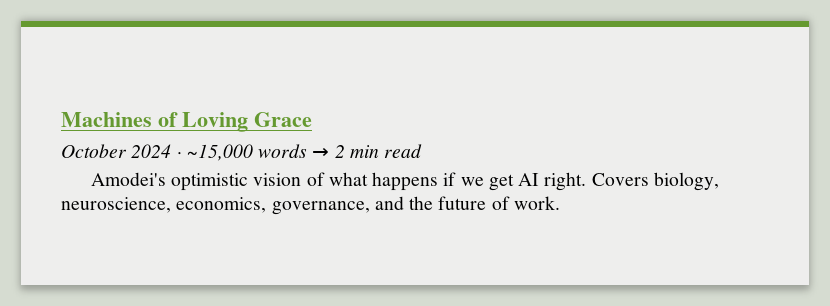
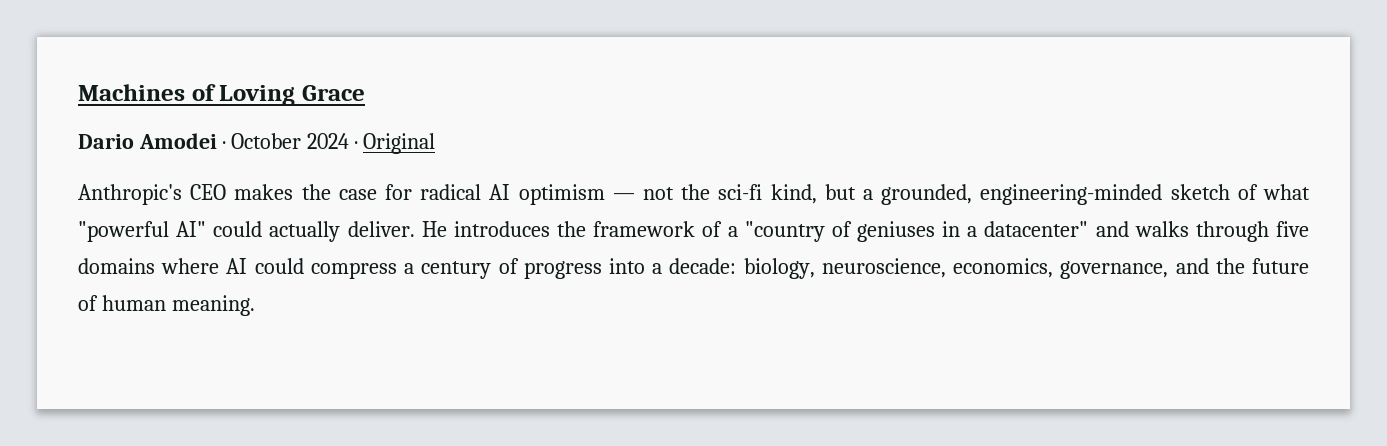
- October 2024 · ~15,000 words → 2 min read
- Amodei's optimistic vision of what happens if we get AI right. Covers biology, neuroscience, economics, governance, and the future of work.
+ Dario Amodei · October 2024 · Original
+ Anthropic's CEO makes the case for radical AI optimism — not the sci-fi kind, but a grounded, engineering-minded sketch of what "powerful AI" could actually deliver. He introduces the framework of a "country of geniuses in a datacenter" and walks through five domains where AI could compress a century of progress into a decade: biology, neuroscience, economics, governance, and the future of human meaning.

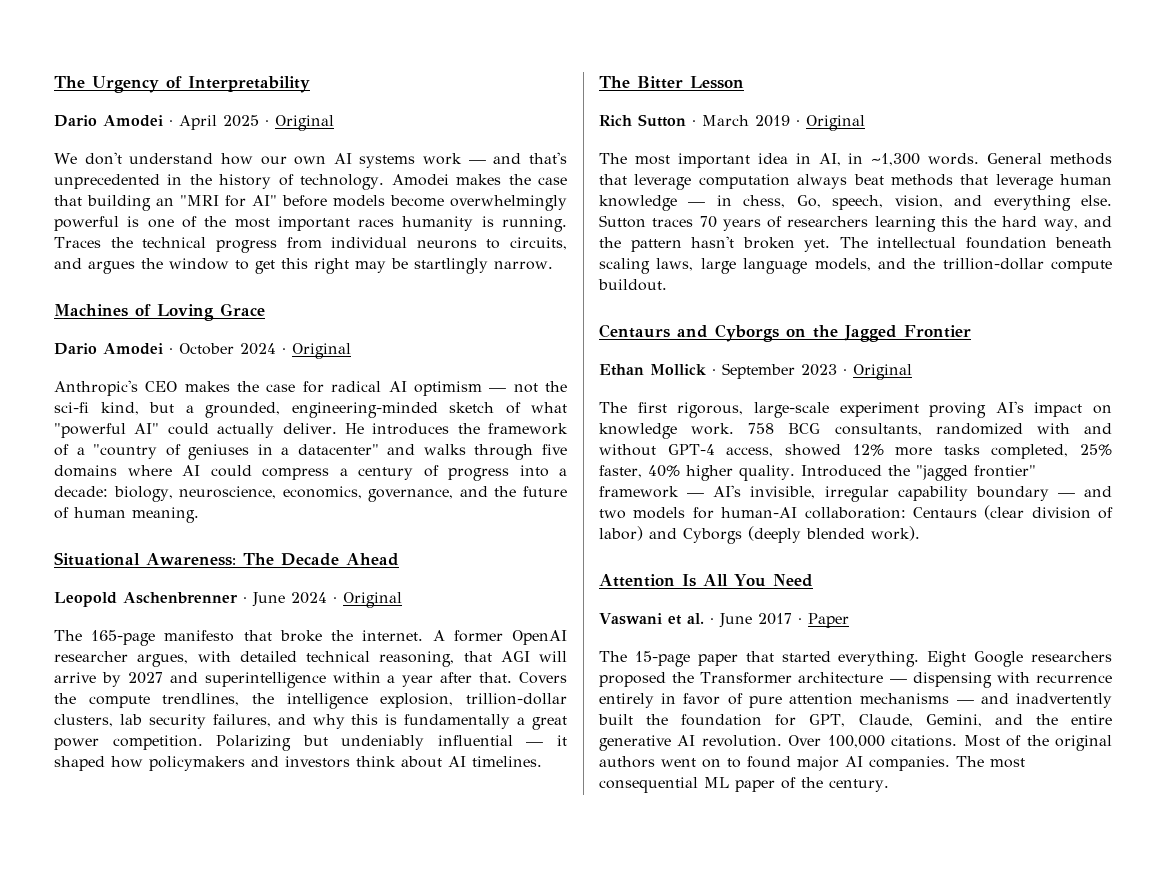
+ The Urgency of Interpretability
+ Dario Amodei · April 2025 · Original
+ We don't understand how our own AI systems work — and that's unprecedented in the history of technology. Amodei makes the case that building an "MRI for AI" before models become overwhelmingly powerful is one of the most important races humanity is running. Traces the technical progress from individual neurons to circuits, and argues the window to get this right may be startlingly narrow.
+ Situational Awareness: The Decade Ahead
+ Leopold Aschenbrenner · June 2024 · Original
+ The 165-page manifesto that broke the internet. A former OpenAI researcher argues, with detailed technical reasoning, that AGI will arrive by 2027 and superintelligence within a year after that. Covers the compute trendlines, the intelligence explosion, trillion-dollar clusters, lab security failures, and why this is fundamentally a great power competition. Polarizing but undeniably influential — it shaped how policymakers and investors think about AI timelines.
+ The Bitter Lesson
+ Rich Sutton · March 2019 · Original
+ The most important idea in AI, in ~1,300 words. General methods that leverage computation always beat methods that leverage human knowledge — in chess, Go, speech, vision, and everything else. Sutton traces 70 years of researchers learning this the hard way, and the pattern hasn't broken yet. The intellectual foundation beneath scaling laws, large language models, and the trillion-dollar compute buildout.
+ Centaurs and Cyborgs on the Jagged Frontier
+ Ethan Mollick · September 2023 · Original
+ The first rigorous, large-scale experiment proving AI's impact on knowledge work. 758 BCG consultants, randomized with and without GPT-4 access, showed 12% more tasks completed, 25% faster, 40% higher quality. Introduced the "jagged frontier" framework — AI's invisible, irregular capability boundary — and two models for human-AI collaboration: Centaurs (clear division of labor) and Cyborgs (deeply blended work).
+ Attention Is All You Need
+ Vaswani et al. · June 2017 · Paper
+ The 15-page paper that started everything. Eight Google researchers proposed the Transformer architecture — dispensing with recurrence entirely in favor of pure attention mechanisms — and inadvertently built the foundation for GPT, Claude, Gemini, and the entire generative AI revolution. Over 100,000 citations. Most of the original authors went on to found major AI companies. The most consequential ML paper of the century.

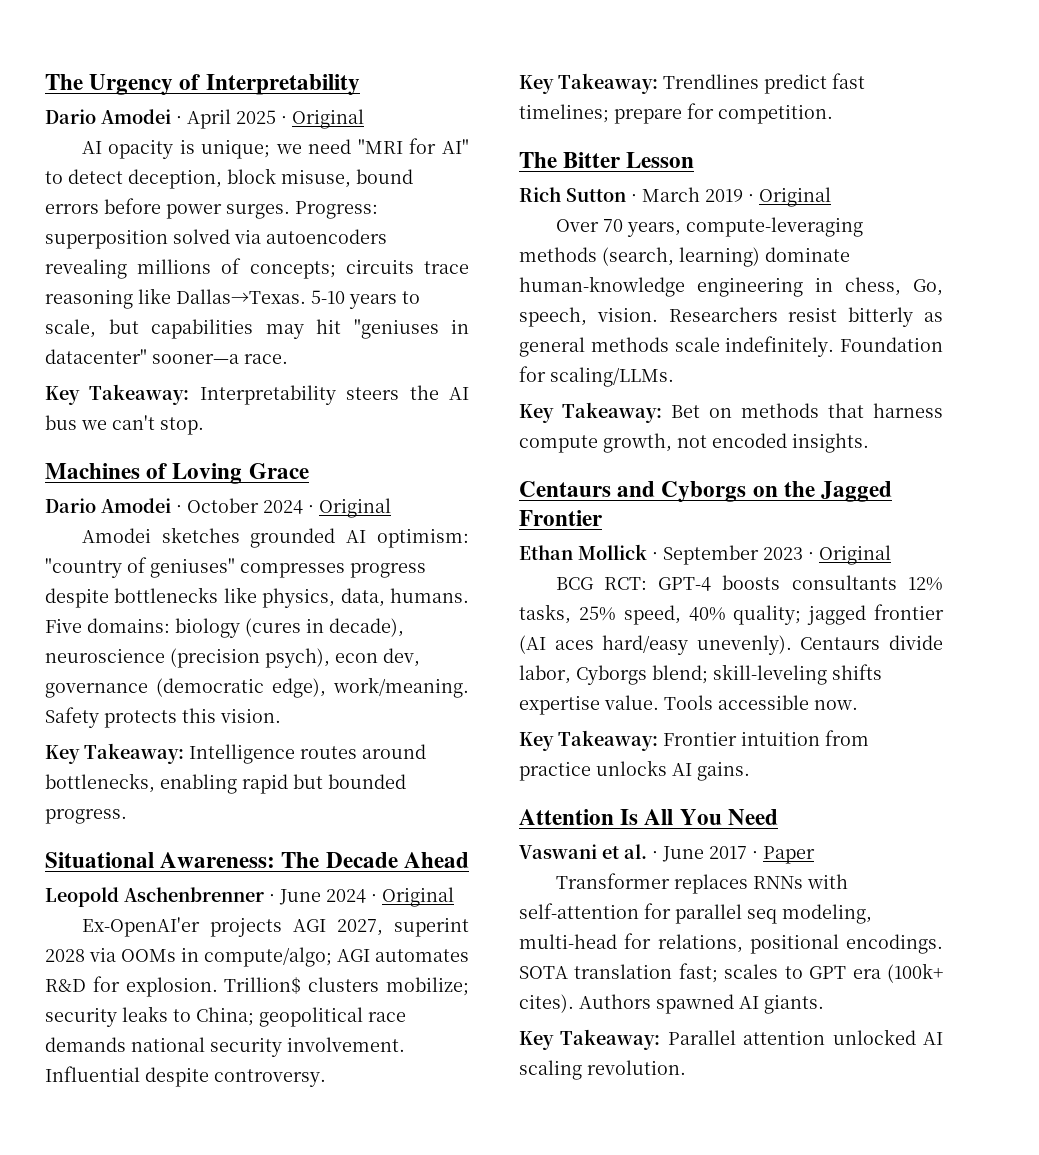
- We don't understand how our own AI systems work — and that's unprecedented in the history of technology. Amodei makes the case that building an "MRI for AI" before models become overwhelmingly powerful is one of the most important races humanity is running. Traces the technical progress from individual neurons to circuits, and argues the window to get this right may be startlingly narrow.
+ AI opacity is unique; we need "MRI for AI" to detect deception, block misuse, bound errors before power surges. Progress: superposition solved via autoencoders revealing millions of concepts; circuits trace reasoning like Dallas→Texas. 5-10 years to scale, but capabilities may hit "geniuses in datacenter" sooner—a race.
+ Key Takeaway: Interpretability steers the AI bus we can't stop.
- Anthropic's CEO makes the case for radical AI optimism — not the sci-fi kind, but a grounded, engineering-minded sketch of what "powerful AI" could actually deliver. He introduces the framework of a "country of geniuses in a datacenter" and walks through five domains where AI could compress a century of progress into a decade: biology, neuroscience, economics, governance, and the future of human meaning.
+ Amodei sketches grounded AI optimism: "country of geniuses" compresses progress despite bottlenecks like physics, data, humans. Five domains: biology (cures in decade), neuroscience (precision psych), econ dev, governance (democratic edge), work/meaning. Safety protects this vision.
+ Key Takeaway: Intelligence routes around bottlenecks, enabling rapid but bounded progress.
- The 165-page manifesto that broke the internet. A former OpenAI researcher argues, with detailed technical reasoning, that AGI will arrive by 2027 and superintelligence within a year after that. Covers the compute trendlines, the intelligence explosion, trillion-dollar clusters, lab security failures, and why this is fundamentally a great power competition. Polarizing but undeniably influential — it shaped how policymakers and investors think about AI timelines.
+ Ex-OpenAI'er projects AGI 2027, superint 2028 via OOMs in compute/algo; AGI automates R&D for explosion. Trillion$ clusters mobilize; security leaks to China; geopolitical race demands national security involvement. Influential despite controversy.
+ Key Takeaway: Trendlines predict fast timelines; prepare for competition.
- The most important idea in AI, in ~1,300 words. General methods that leverage computation always beat methods that leverage human knowledge — in chess, Go, speech, vision, and everything else. Sutton traces 70 years of researchers learning this the hard way, and the pattern hasn't broken yet. The intellectual foundation beneath scaling laws, large language models, and the trillion-dollar compute buildout.
+ Over 70 years, compute-leveraging methods (search, learning) dominate human-knowledge engineering in chess, Go, speech, vision. Researchers resist bitterly as general methods scale indefinitely. Foundation for scaling/LLMs.
+ Key Takeaway: Bet on methods that harness compute growth, not encoded insights.
- The first rigorous, large-scale experiment proving AI's impact on knowledge work. 758 BCG consultants, randomized with and without GPT-4 access, showed 12% more tasks completed, 25% faster, 40% higher quality. Introduced the "jagged frontier" framework — AI's invisible, irregular capability boundary — and two models for human-AI collaboration: Centaurs (clear division of labor) and Cyborgs (deeply blended work).
+ BCG RCT: GPT-4 boosts consultants 12% tasks, 25% speed, 40% quality; jagged frontier (AI aces hard/easy unevenly). Centaurs divide labor, Cyborgs blend; skill-leveling shifts expertise value. Tools accessible now.
+ Key Takeaway: Frontier intuition from practice unlocks AI gains.
- The 15-page paper that started everything. Eight Google researchers proposed the Transformer architecture — dispensing with recurrence entirely in favor of pure attention mechanisms — and inadvertently built the foundation for GPT, Claude, Gemini, and the entire generative AI revolution. Over 100,000 citations. Most of the original authors went on to found major AI companies. The most consequential ML paper of the century.
+ Transformer replaces RNNs with self-attention for parallel seq modeling, multi-head for relations, positional encodings. SOTA translation fast; scales to GPT era (100k+ cites). Authors spawned AI giants.
+ Key Takeaway: Parallel attention unlocked AI scaling revolution.

